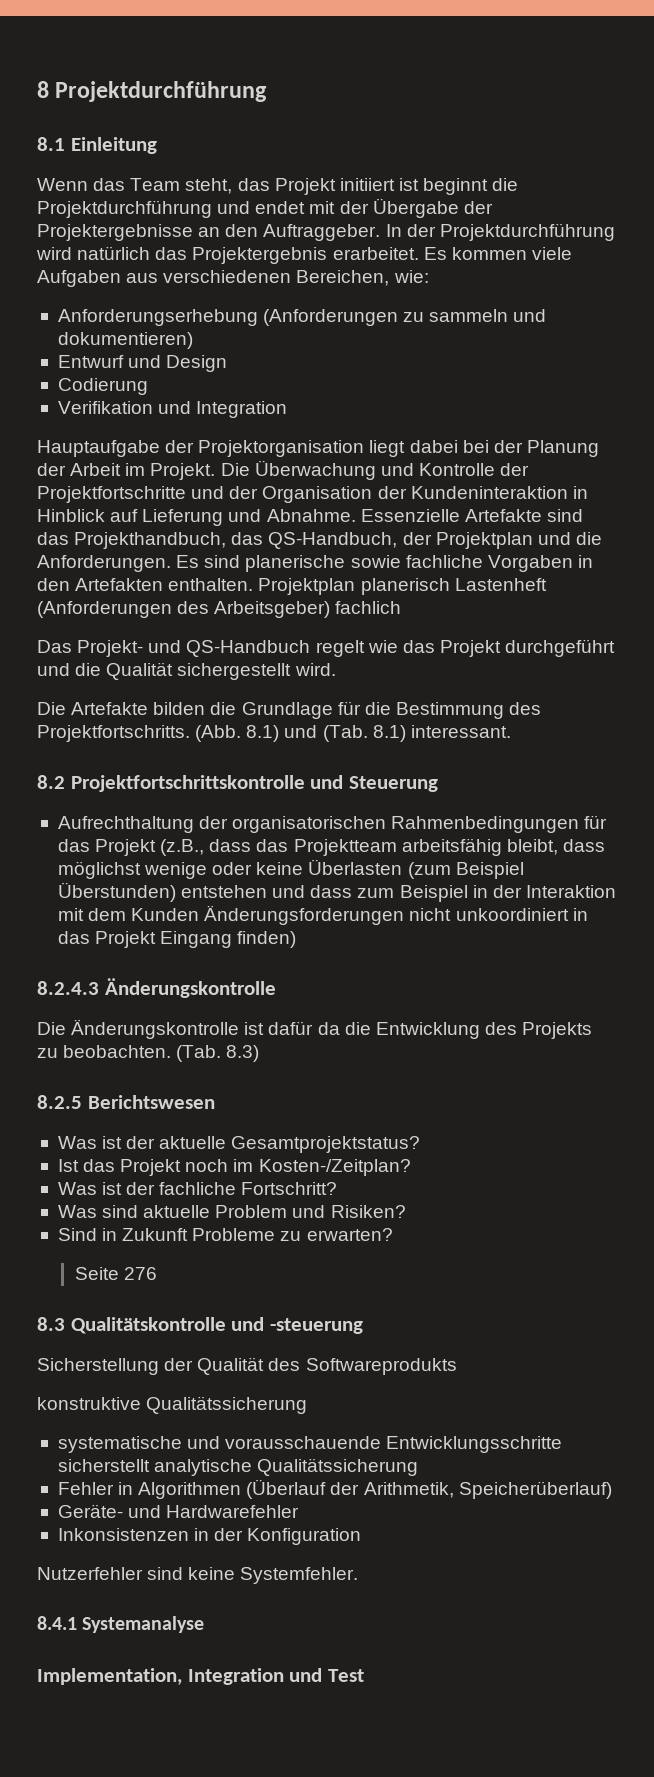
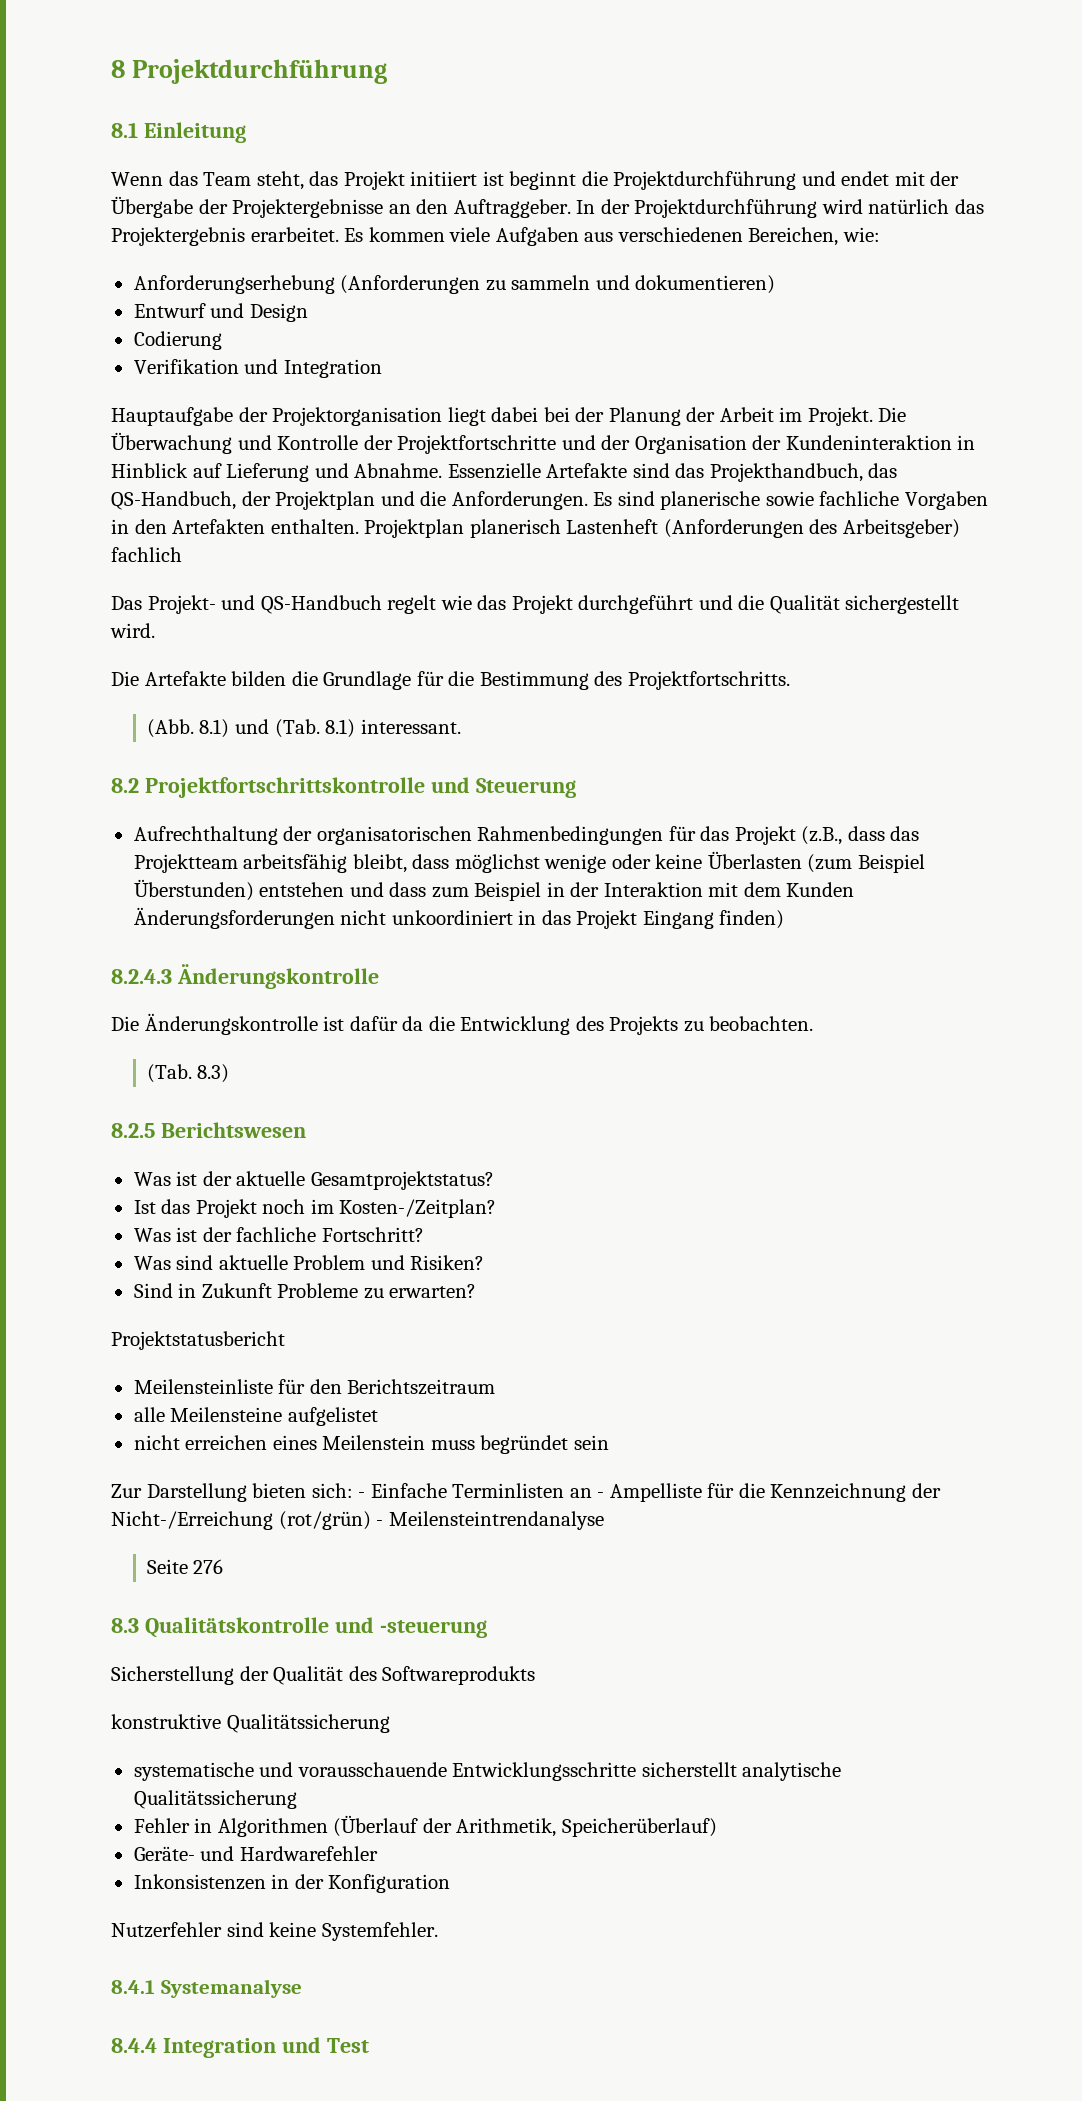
- Die Artefakte bilden die Grundlage für die Bestimmung des Projektfortschritts. (Abb. 8.1) und (Tab. 8.1) interessant.
+ Die Artefakte bilden die Grundlage für die Bestimmung des Projektfortschritts.
+ (Abb. 8.1) und (Tab. 8.1) interessant.
- Die Änderungskontrolle ist dafür da die Entwicklung des Projekts zu beobachten. (Tab. 8.3)
+ Die Änderungskontrolle ist dafür da die Entwicklung des Projekts zu beobachten.
+ (Tab. 8.3)
+ Projektstatusbericht
+ Meilensteinliste für den Berichtszeitraum
+ alle Meilensteine aufgelistet
+ nicht erreichen eines Meilenstein muss begründet sein
+ Zur Darstellung bieten sich: - Einfache Terminlisten an - Ampelliste für die Kennzeichnung der Nicht-/Erreichung (rot/grün) - Meilensteintrendanalyse
- Implementation, Integration und Test
+ 8.4.4 Integration und Test

